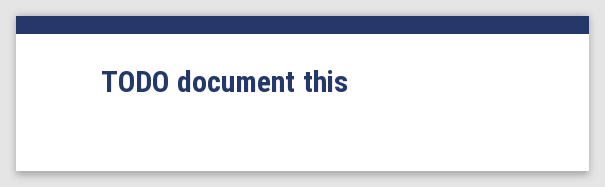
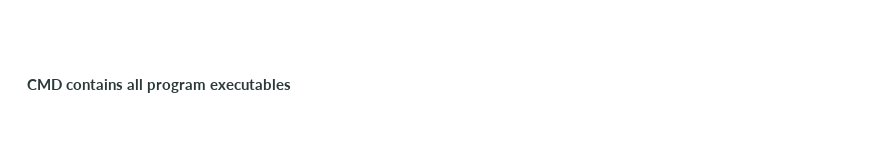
- TODO document this
+ CMD contains all program executables

